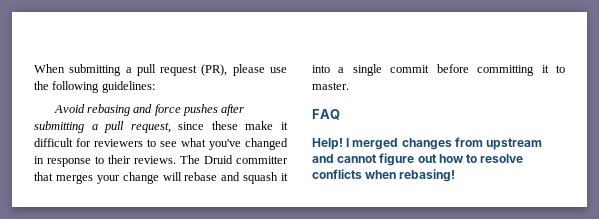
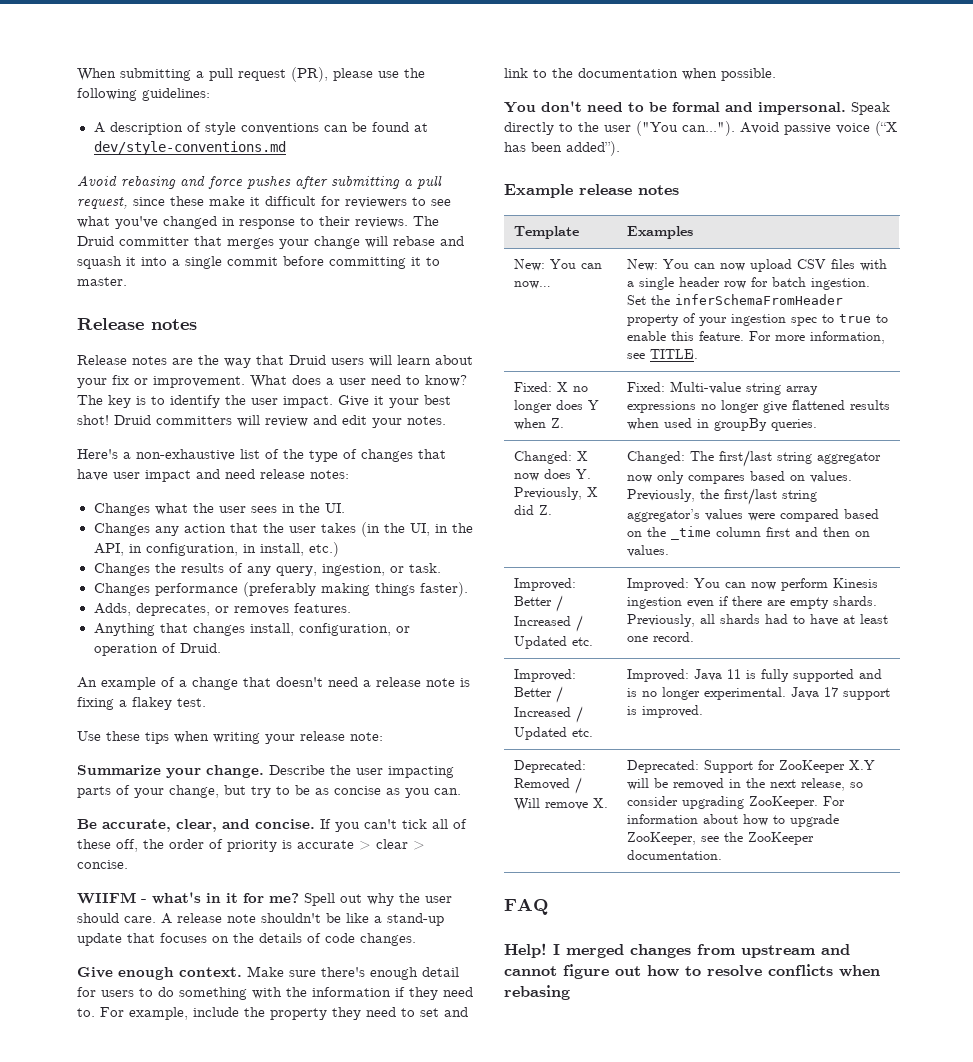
+ A description of style conventions can be found at dev/style-conventions.md
  The Druid committer that merges your change will rebase and squash it into a single commit before committing it to master.
+ Release notes
+ Release notes are the way that Druid users will learn about your fix or improvement. What does a user need to know? The key is to identify the user impact. Give it your best shot! Druid committers will review and edit your notes.
+ Here's a non-exhaustive list of the type of changes that have user impact and need release notes:
+ Changes what the user sees in the UI.
+ Changes any action that the user takes (in the UI, in the API, in configuration, in install, etc.)
+ Changes the results of any query, ingestion, or task.
+ Changes performance (preferably making things faster).
+ Adds, deprecates, or removes features.
+ Anything that changes install, configuration, or operation of Druid.
+ An example of a change that doesn't need a release note is fixing a flakey test.
+ Use these tips when writing your release note:
+ Summarize your change. Describe the user impacting parts of your change, but try to be as concise as you can.
+ Be accurate, clear, and concise. If you can't tick all of these off, the order of priority is accurate > clear > concise.
+ WIIFM - what's in it for me? Spell out why the user should care. A release note shouldn't be like a stand-up update that focuses on the details of code changes.
+ Give enough context. Make sure there's enough detail for users to do something with the information if they need to. For example, include the property they need to set and link to the documentation when possible.
+ You don't need to be formal and impersonal. Speak directly to the user ("You can..."). Avoid passive voice (“X has been added”).
+ Example release notes
+ Template | Examples
+ New: You can now… | New: You can now upload CSV files with a single header row for batch ingestion. Set the inferSchemaFromHeader property of your ingestion spec to true to enable this feature. For more information, see TITLE.
+ Fixed: X no longer does Y when Z. | Fixed: Multi-value string array expressions no longer give flattened results when used in groupBy queries.
+ Changed: X now does Y. Previously, X did Z. | Changed: The first/last string aggregator now only compares based on values. Previously, the first/last string aggregator’s values were compared based on the _time column first and then on values.
+ Improved: Better / Increased / Updated etc. | Improved: You can now perform Kinesis ingestion even if there are empty shards. Previously, all shards had to have at least one record.
+ Improved: Better / Increased / Updated etc. | Improved: Java 11 is fully supported and is no longer experimental. Java 17 support is improved.
+ Deprecated: Removed / Will remove X. | Deprecated: Support for ZooKeeper X.Y will be removed in the next release, so consider upgrading ZooKeeper. For information about how to upgrade ZooKeeper, see the ZooKeeper documentation.
- I merged changes from upstream and cannot figure out how to resolve conflicts when rebasing!
+ I merged changes from upstream and cannot figure out how to resolve conflicts when rebasing

